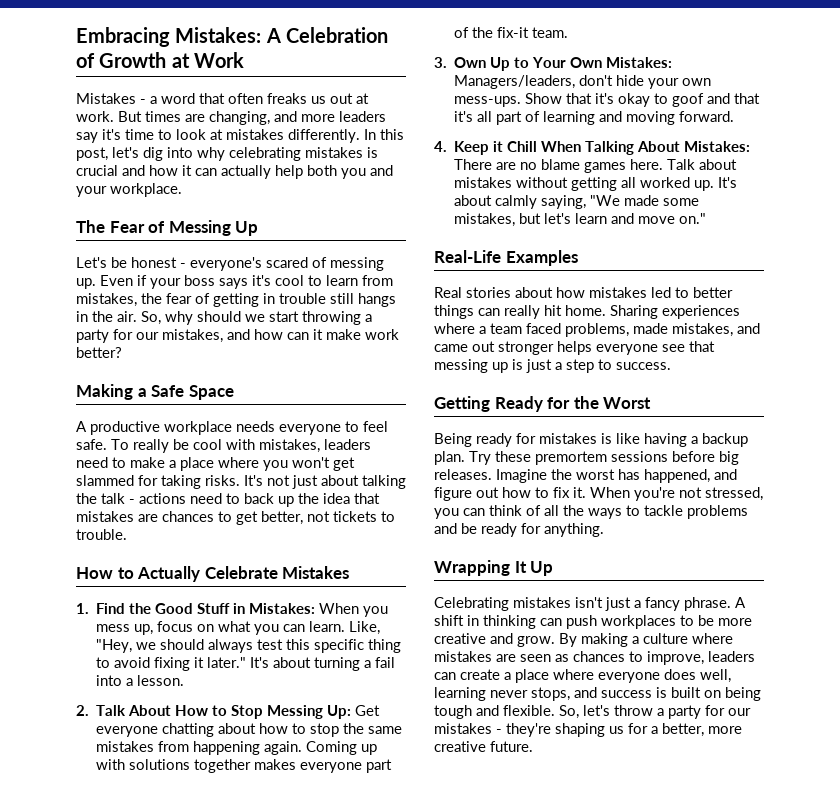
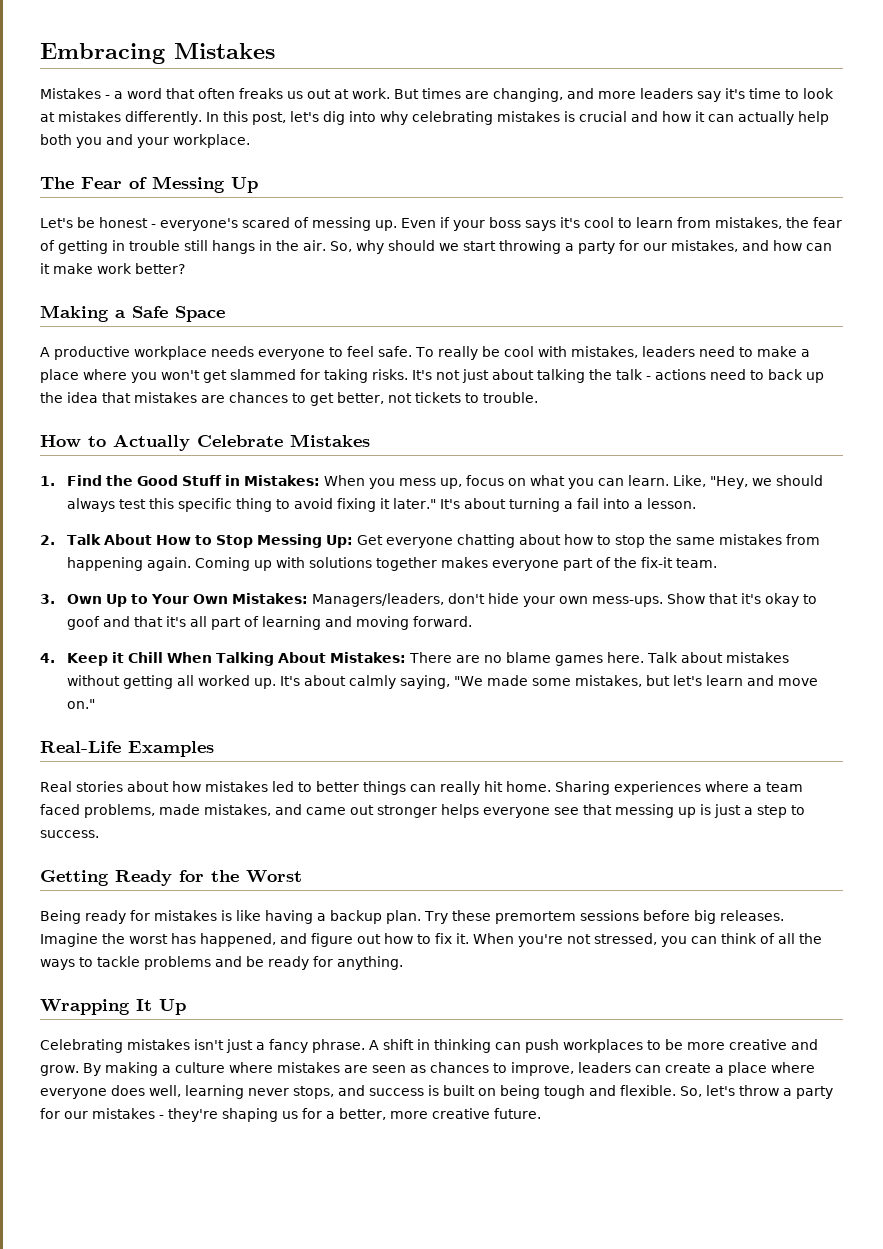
- Embracing Mistakes: A Celebration of Growth at Work
+ Embracing Mistakes

